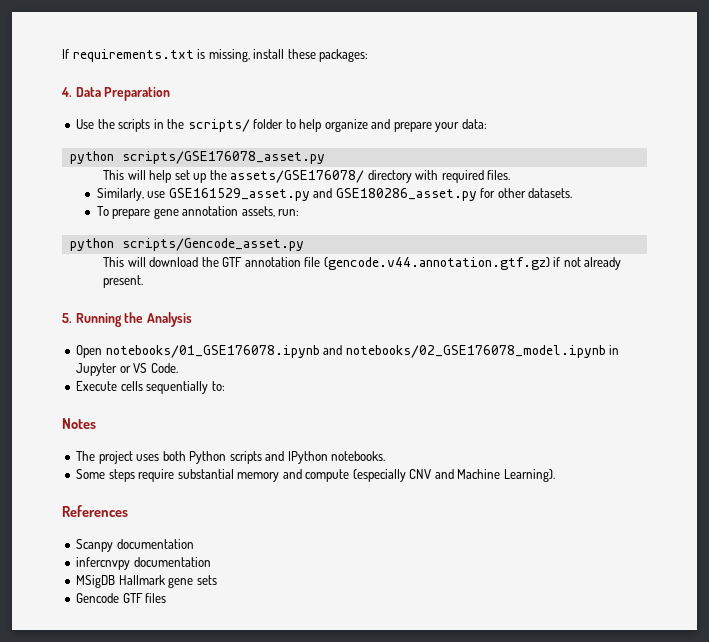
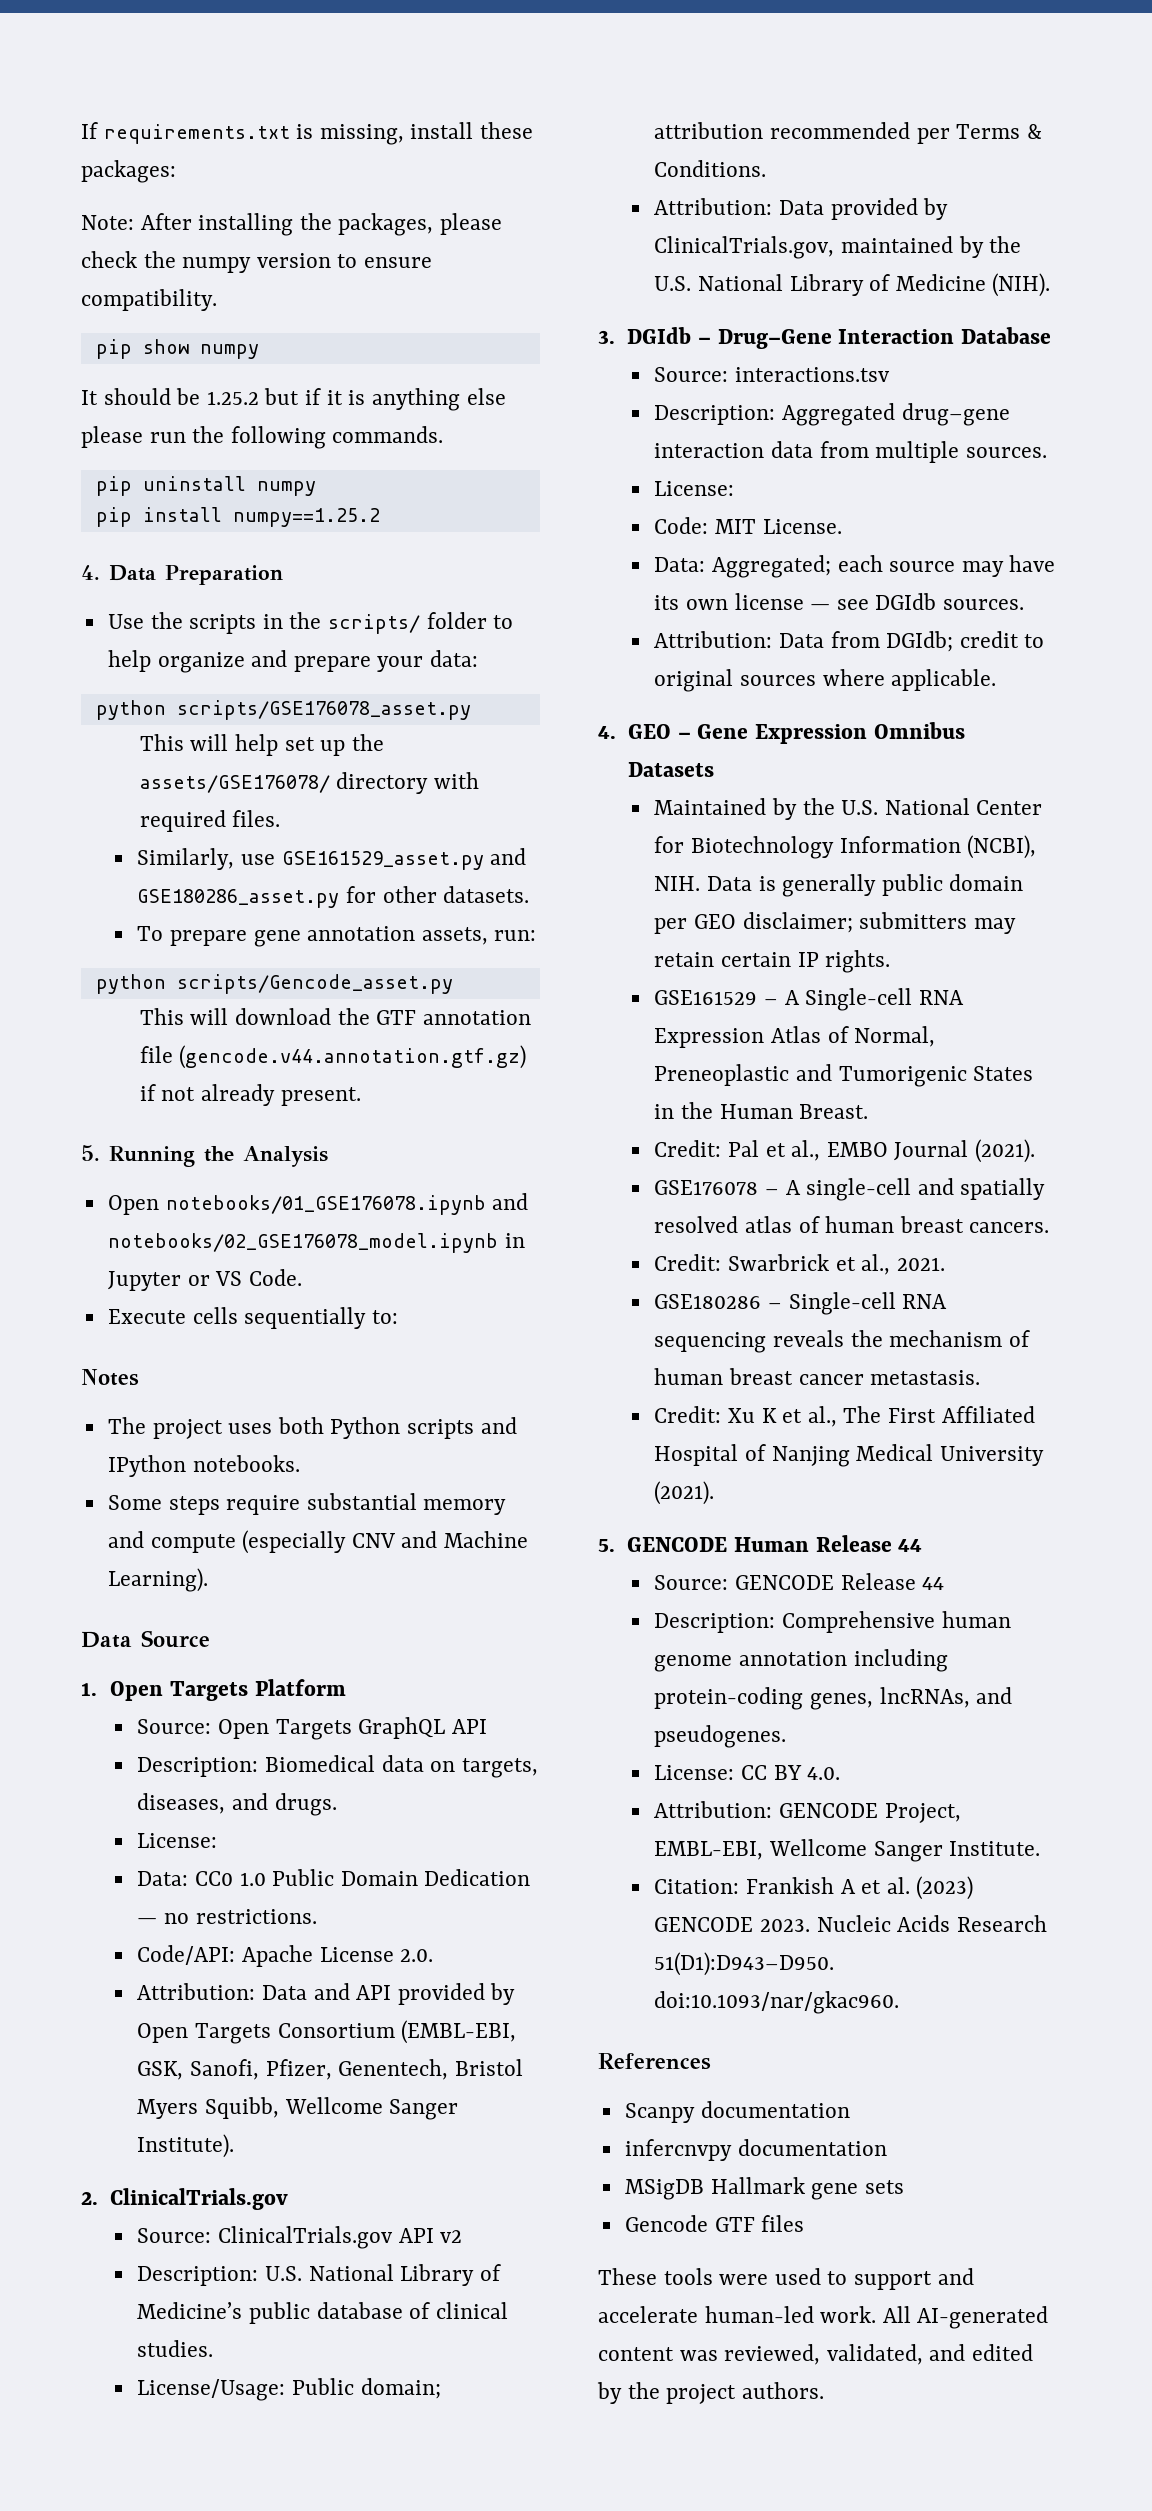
+ Note: After installing the packages, please check the numpy version to ensure compatibility.
+ pip show numpy
+ It should be 1.25.2 but if it is anything else please run the following commands.
+ pip uninstall numpy
+ pip install numpy==1.25.2
+ Data Source
+ 1. Open Targets Platform
+ Source: Open Targets GraphQL API
+ Description: Biomedical data on targets, diseases, and drugs.
+ License:
+ Data: CC0 1.0 Public Domain Dedication — no restrictions.
+ Code/API: Apache License 2.0.
+ Attribution: Data and API provided by Open Targets Consortium (EMBL-EBI, GSK, Sanofi, Pfizer, Genentech, Bristol Myers Squibb, Wellcome Sanger Institute).
+ 2. ClinicalTrials.gov
+ Source: ClinicalTrials.gov API v2
+ Description: U.S. National Library of Medicine’s public database of clinical studies.
+ License/Usage: Public domain; attribution recommended per Terms & Conditions.
+ Attribution: Data provided by ClinicalTrials.gov, maintained by the U.S. National Library of Medicine (NIH).
+ 3. DGIdb – Drug–Gene Interaction Database
+ Source: interactions.tsv
+ Description: Aggregated drug–gene interaction data from multiple sources.
+ License:
+ Code: MIT License.
+ Data: Aggregated; each source may have its own license — see DGIdb sources.
+ Attribution: Data from DGIdb; credit to original sources where applicable.
+ 4. GEO – Gene Expression Omnibus Datasets
+ Maintained by the U.S. National Center for Biotechnology Information (NCBI), NIH. Data is generally public domain per GEO disclaimer; submitters may retain certain IP rights.
+ GSE161529 – A Single-cell RNA Expression Atlas of Normal, Preneoplastic and Tumorigenic States in the Human Breast.
+ Credit: Pal et al., EMBO Journal (2021).
+ GSE176078 – A single-cell and spatially resolved atlas of human breast cancers.
+ Credit: Swarbrick et al., 2021.
+ GSE180286 – Single-cell RNA sequencing reveals the mechanism of human breast cancer metastasis.
+ Credit: Xu K et al., The First Affiliated Hospital of Nanjing Medical University (2021).
+ 5. GENCODE Human Release 44
+ Source: GENCODE Release 44
+ Description: Comprehensive human genome annotation including protein-coding genes, lncRNAs, and pseudogenes.
+ License: CC BY 4.0.
+ Attribution: GENCODE Project, EMBL-EBI, Wellcome Sanger Institute.
+ Citation: Frankish A et al. (2023) GENCODE 2023. Nucleic Acids Research 51(D1):D943–D950. doi:10.1093/nar/gkac960.
+ These tools were used to support and accelerate human-led work. All AI-generated content was reviewed, validated, and edited by the project authors.

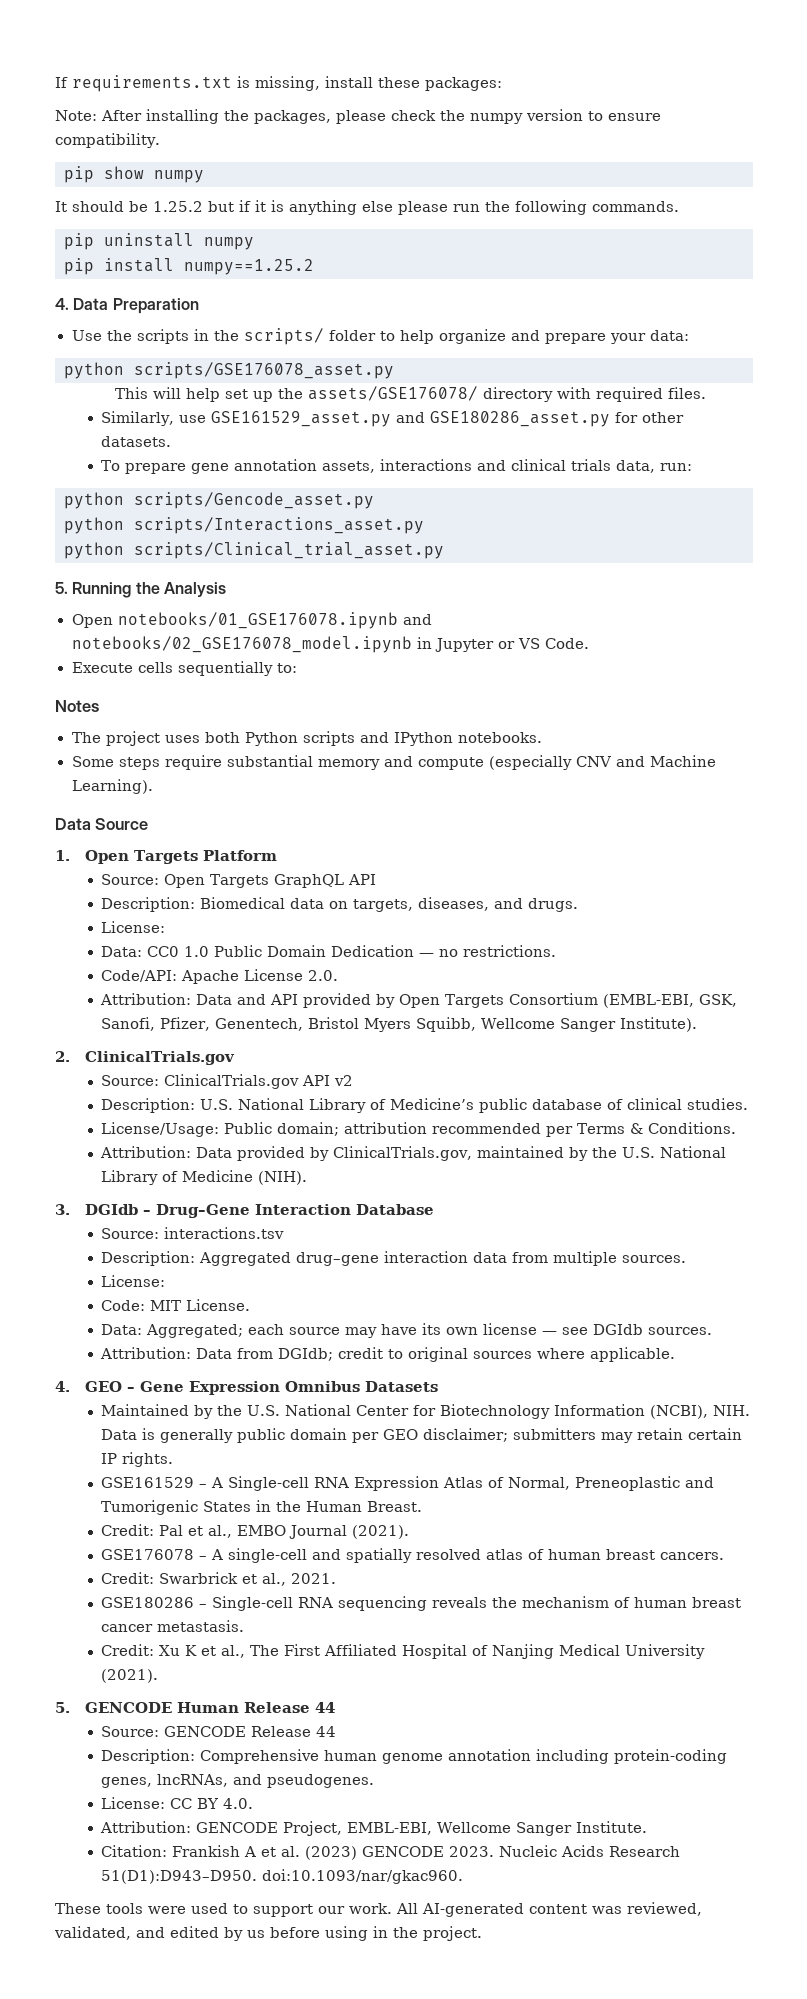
- To prepare gene annotation assets, run:
+ To prepare gene annotation assets, interactions and clinical trials data, run:
  python scripts/Gencode_asset.py
- This will download the GTF annotation file (gencode.v44.annotation.gtf.gz) if not already present.
+ python scripts/Interactions_asset.py
+ python scripts/Clinical_trial_asset.py
- References
- Scanpy documentation
- infercnvpy documentation
- MSigDB Hallmark gene sets
- Gencode GTF files
- These tools were used to support and accelerate human-led work.
+ These tools were used to support our work.
- All AI-generated content was reviewed, validated, and edited by the project authors.
+ All AI-generated content was reviewed, validated, and edited by us before using in the project.

